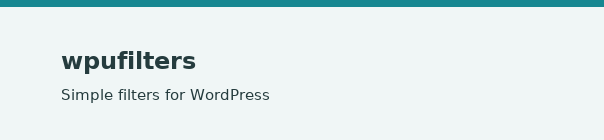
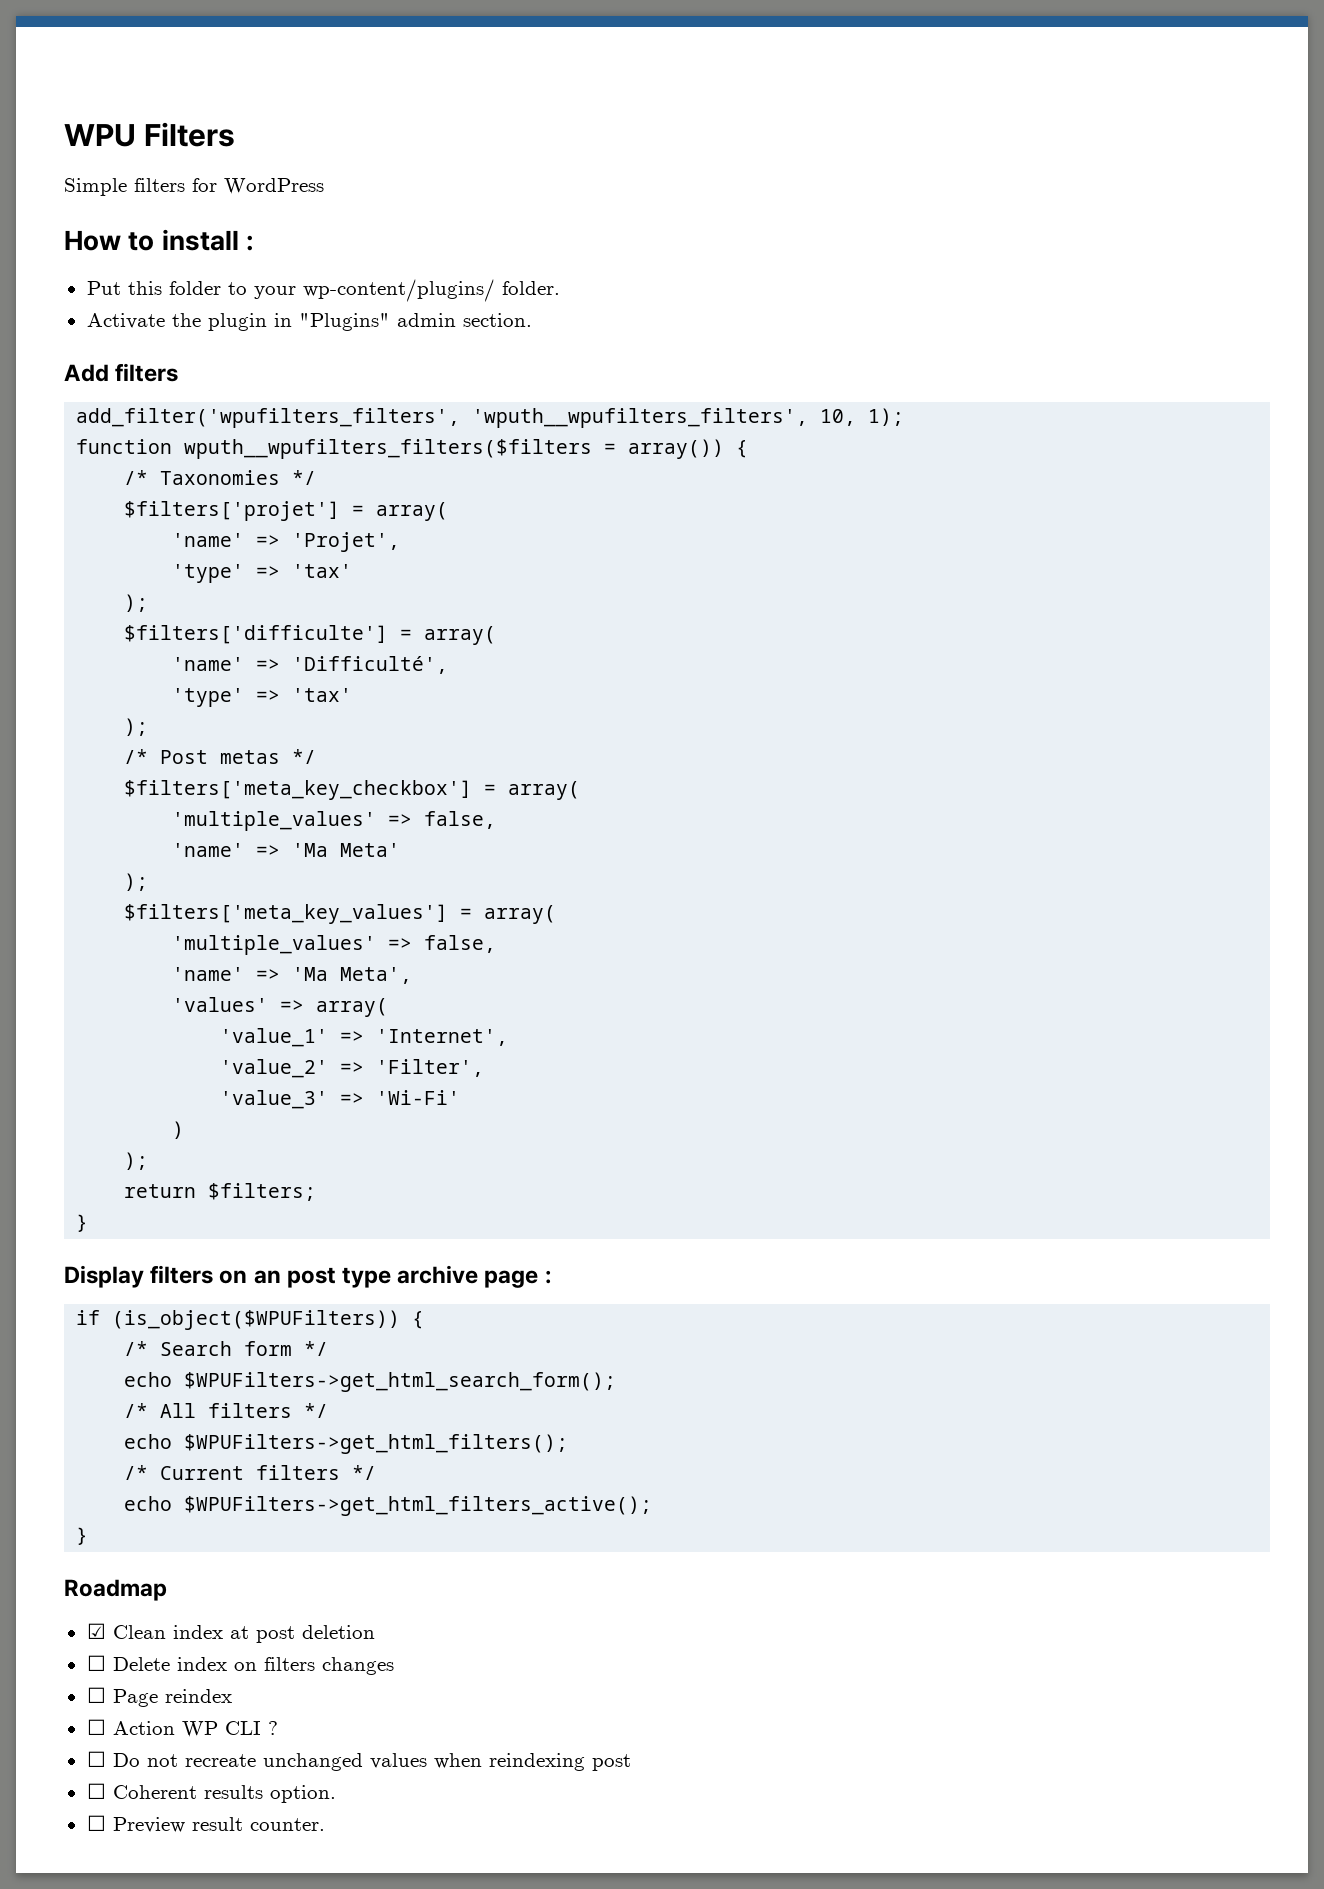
- wpufilters
+ WPU Filters
+ How to install :
+ Put this folder to your wp-content/plugins/ folder.
+ Activate the plugin in "Plugins" admin section.
+ Add filters
+ add_filter('wpufilters_filters', 'wputh__wpufilters_filters', 10, 1);
+ function wputh__wpufilters_filters($filters = array()) {
+ /* Taxonomies */
+ $filters['projet'] = array(
+ 'name' => 'Projet',
+ 'type' => 'tax'
+ );
+ $filters['difficulte'] = array(
+ 'name' => 'Difficulté',
+ 'type' => 'tax'
+ );
+ /* Post metas */
+ $filters['meta_key_checkbox'] = array(
+ 'multiple_values' => false,
+ 'name' => 'Ma Meta'
+ );
+ $filters['meta_key_values'] = array(
+ 'multiple_values' => false,
+ 'name' => 'Ma Meta',
+ 'values' => array(
+ 'value_1' => 'Internet',
+ 'value_2' => 'Filter',
+ 'value_3' => 'Wi-Fi'
+ )
+ );
+ return $filters;
+ }
+ Display filters on an post type archive page :
+ if (is_object($WPUFilters)) {
+ /* Search form */
+ echo $WPUFilters->get_html_search_form();
+ /* All filters */
+ echo $WPUFilters->get_html_filters();
+ /* Current filters */
+ echo $WPUFilters->get_html_filters_active();
+ }
+ Roadmap
+ ☑ Clean index at post deletion
+ ☐ Delete index on filters changes
+ ☐ Page reindex
+ ☐ Action WP CLI ?
+ ☐ Do not recreate unchanged values when reindexing post
+ ☐ Coherent results option.
+ ☐ Preview result counter.

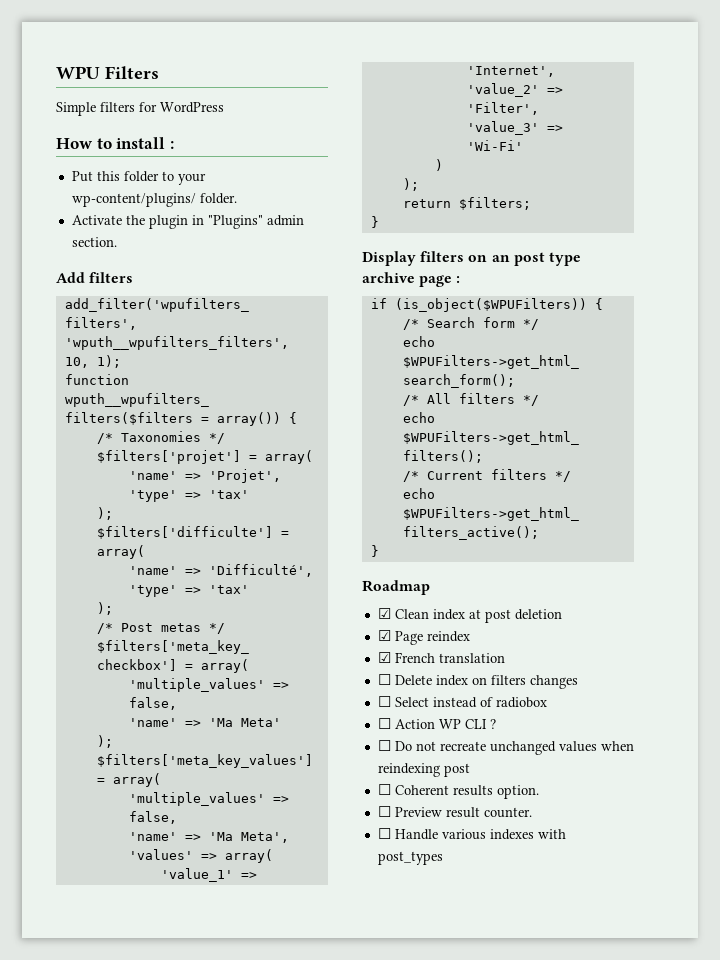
+ ☑ Page reindex
+ ☑ French translation
- ☐ Page reindex
+ ☐ Select instead of radiobox
+ ☐ Handle various indexes with post_types

